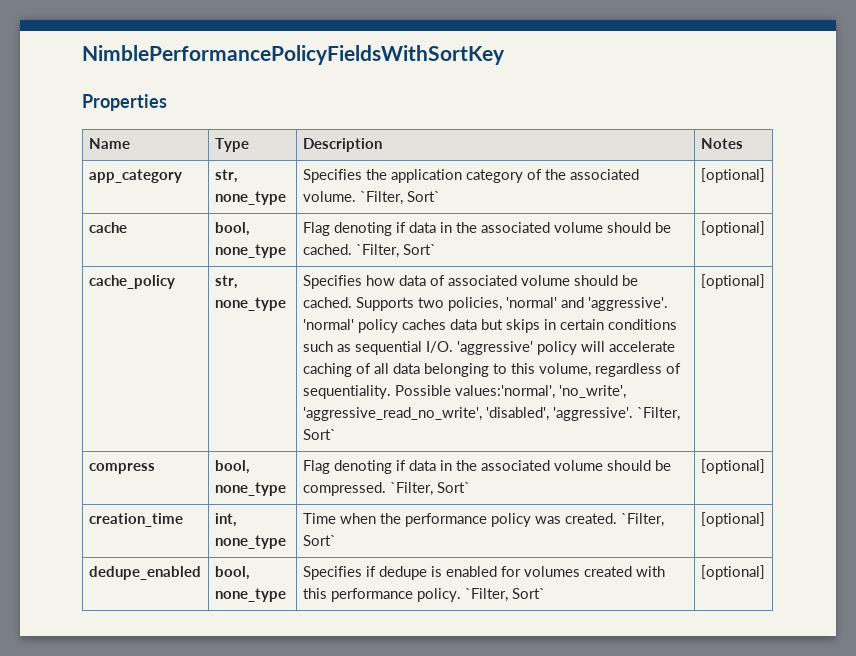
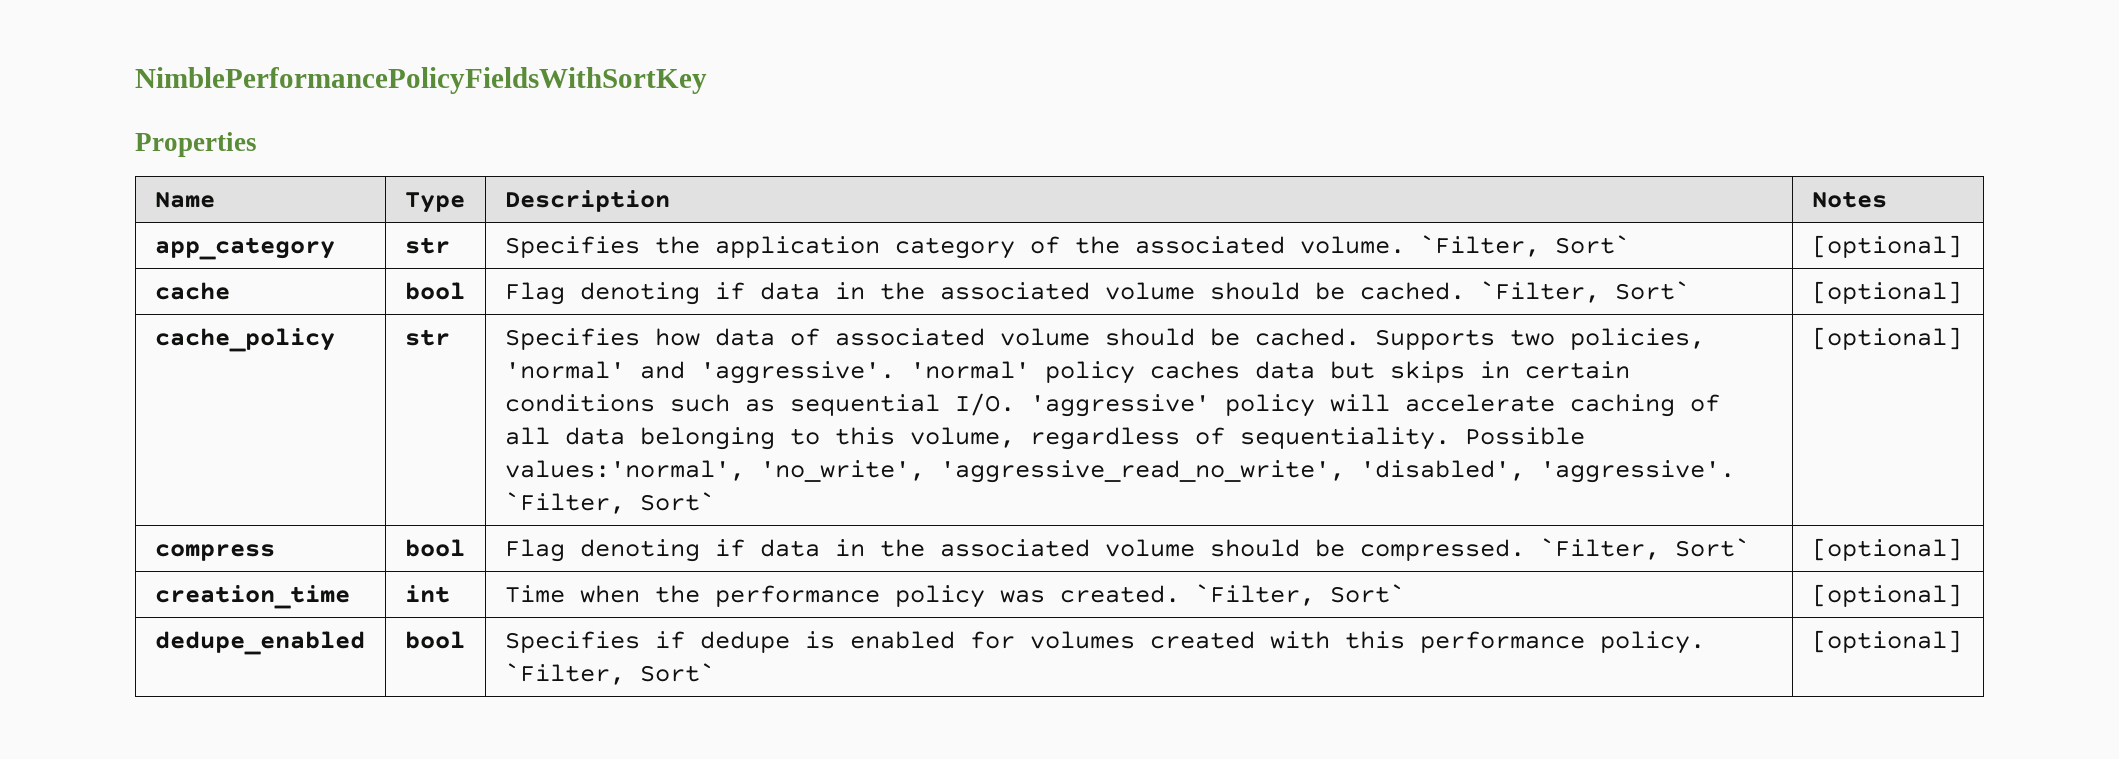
- app_category | str, none_type | Specifies the application category of the associated volume. `Filter, Sort` | [optional]
+ app_category | str | Specifies the application category of the associated volume. `Filter, Sort` | [optional]
- cache | bool, none_type | Flag denoting if data in the associated volume should be cached. `Filter, Sort` | [optional]
+ cache | bool | Flag denoting if data in the associated volume should be cached. `Filter, Sort` | [optional]
- cache_policy | str, none_type
+ cache_policy | str
- compress | bool, none_type | Flag denoting if data in the associated volume should be compressed. `Filter, Sort` | [optional]
+ compress | bool | Flag denoting if data in the associated volume should be compressed. `Filter, Sort` | [optional]
- creation_time | int, none_type | Time when the performance policy was created. `Filter, Sort` | [optional]
+ creation_time | int | Time when the performance policy was created. `Filter, Sort` | [optional]
- dedupe_enabled | bool, none_type | Specifies if dedupe is enabled for volumes created with this performance policy. `Filter, Sort` | [optional]
+ dedupe_enabled | bool | Specifies if dedupe is enabled for volumes created with this performance policy. `Filter, Sort` | [optional]

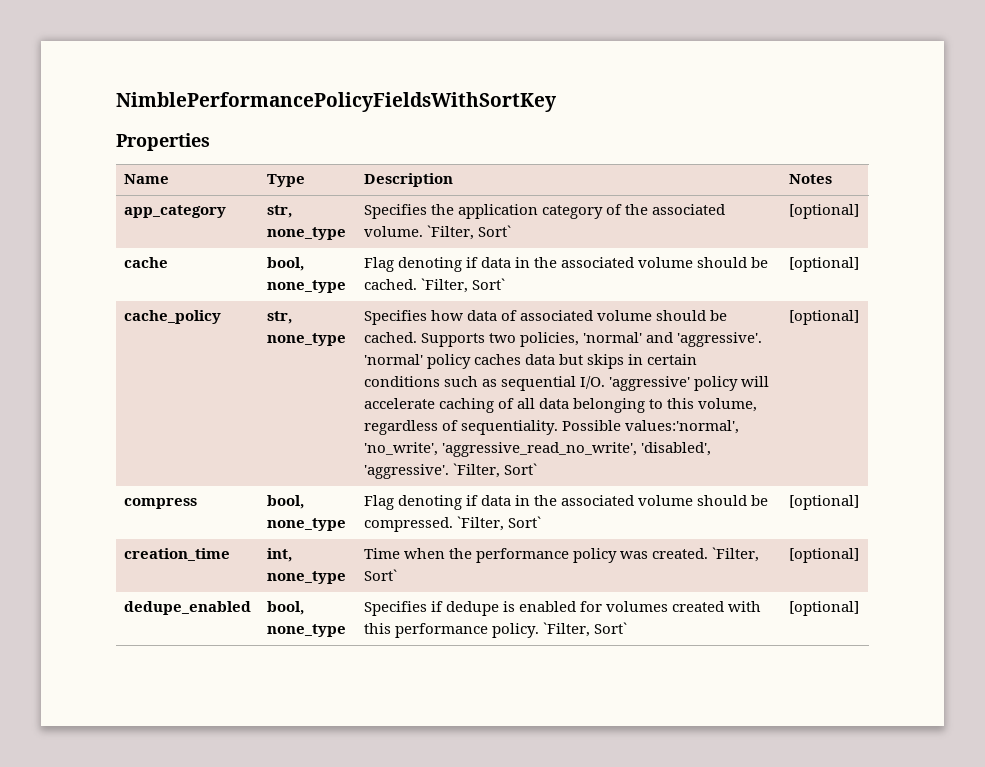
- app_category | str | Specifies the application category of the associated volume. `Filter, Sort` | [optional]
+ app_category | str, none_type | Specifies the application category of the associated volume. `Filter, Sort` | [optional]
- cache | bool | Flag denoting if data in the associated volume should be cached. `Filter, Sort` | [optional]
+ cache | bool, none_type | Flag denoting if data in the associated volume should be cached. `Filter, Sort` | [optional]
- cache_policy | str
+ cache_policy | str, none_type
- compress | bool | Flag denoting if data in the associated volume should be compressed. `Filter, Sort` | [optional]
+ compress | bool, none_type | Flag denoting if data in the associated volume should be compressed. `Filter, Sort` | [optional]
- creation_time | int | Time when the performance policy was created. `Filter, Sort` | [optional]
+ creation_time | int, none_type | Time when the performance policy was created. `Filter, Sort` | [optional]
- dedupe_enabled | bool | Specifies if dedupe is enabled for volumes created with this performance policy. `Filter, Sort` | [optional]
+ dedupe_enabled | bool, none_type | Specifies if dedupe is enabled for volumes created with this performance policy. `Filter, Sort` | [optional]

